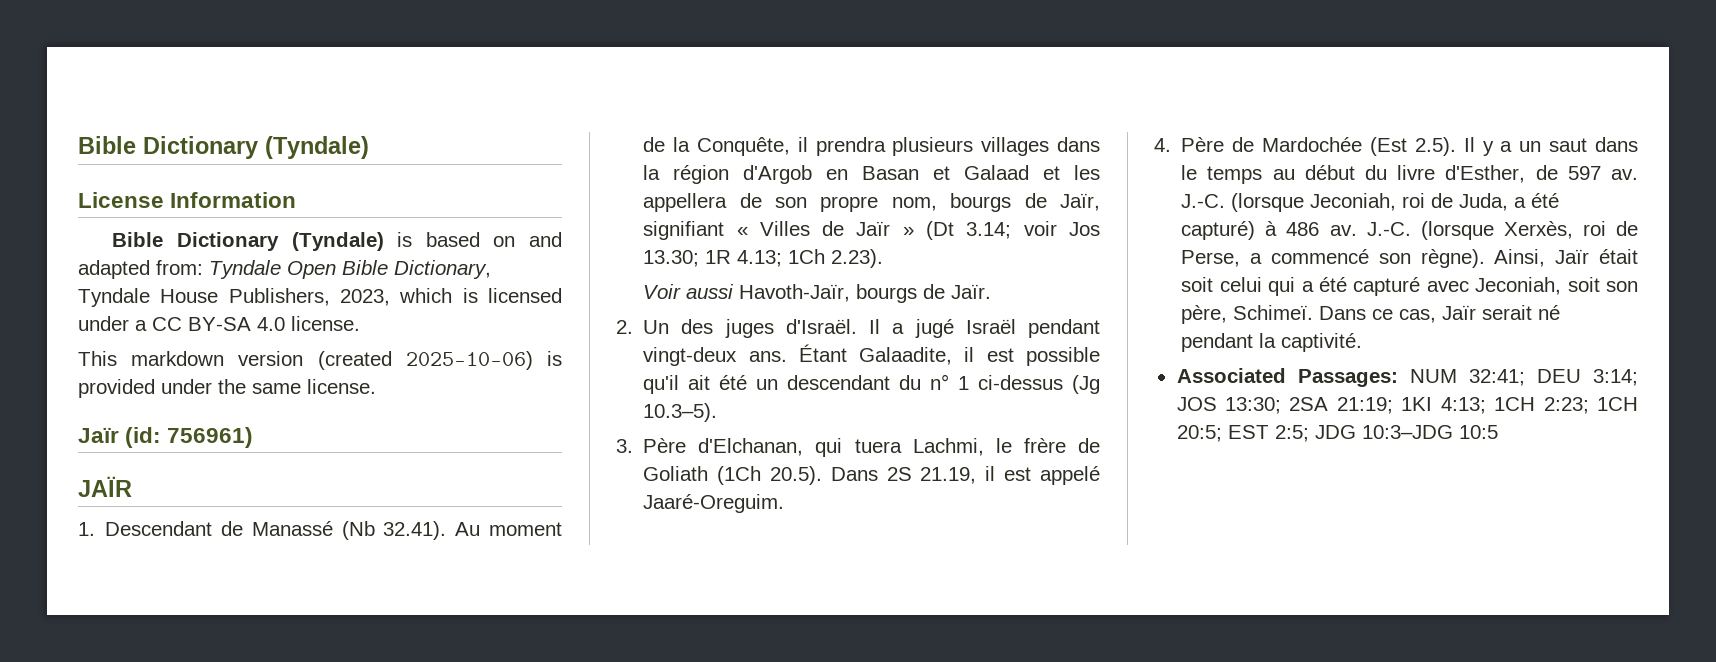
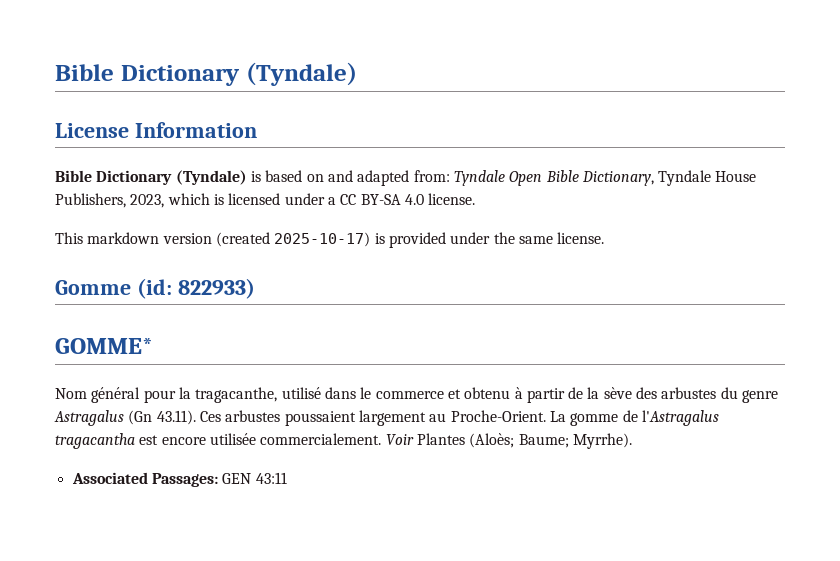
- This markdown version (created 2025-10-06) is provided under the same license.
+ This markdown version (created 2025-10-17) is provided under the same license.
- Jaïr (id: 756961)
- JAÏR
- 1. Descendant de Manassé (Nb 32.41). Au moment de la Conquête, il prendra plusieurs villages dans la région d'Argob en Basan et Galaad et les appellera de son propre nom, bourgs de Jaïr, signifiant « Villes de Jaïr » (Dt 3.14; voir Jos 13.30; 1R 4.13; 1Ch 2.23).
- Voir aussi Havoth-Jaïr, bourgs de Jaïr.
- 2. Un des juges d'Israël. Il a jugé Israël pendant vingt-deux ans. Étant Galaadite, il est possible qu'il ait été un descendant du n° 1 ci-dessus (Jg 10.3–5).
- 3. Père d'Elchanan, qui tuera Lachmi, le frère de Goliath (1Ch 20.5). Dans 2S 21.19, il est appelé Jaaré-Oreguim.
- 4. Père de Mardochée (Est 2.5). Il y a un saut dans le temps au début du livre d'Esther, de 597 av. J.‑C. (lorsque Jeconiah, roi de Juda, a été capturé) à 486 av. J.‑C. (lorsque Xerxès, roi de Perse, a commencé son règne). Ainsi, Jaïr était soit celui qui a été capturé avec Jeconiah, soit son père, Schimeï. Dans ce cas, Jaïr serait né pendant la captivité.
- Associated Passages: NUM 32:41; DEU 3:14; JOS 13:30; 2SA 21:19; 1KI 4:13; 1CH 2:23; 1CH 20:5; EST 2:5; JDG 10:3–JDG 10:5
+ Gomme (id: 822933)
+ GOMME*
+ Nom général pour la tragacanthe, utilisé dans le commerce et obtenu à partir de la sève des arbustes du genre Astragalus (Gn 43.11). Ces arbustes poussaient largement au Proche-Orient. La gomme de l'Astragalus tragacantha est encore utilisée commercialement. Voir Plantes (Aloès; Baume; Myrrhe).
+ Associated Passages: GEN 43:11

